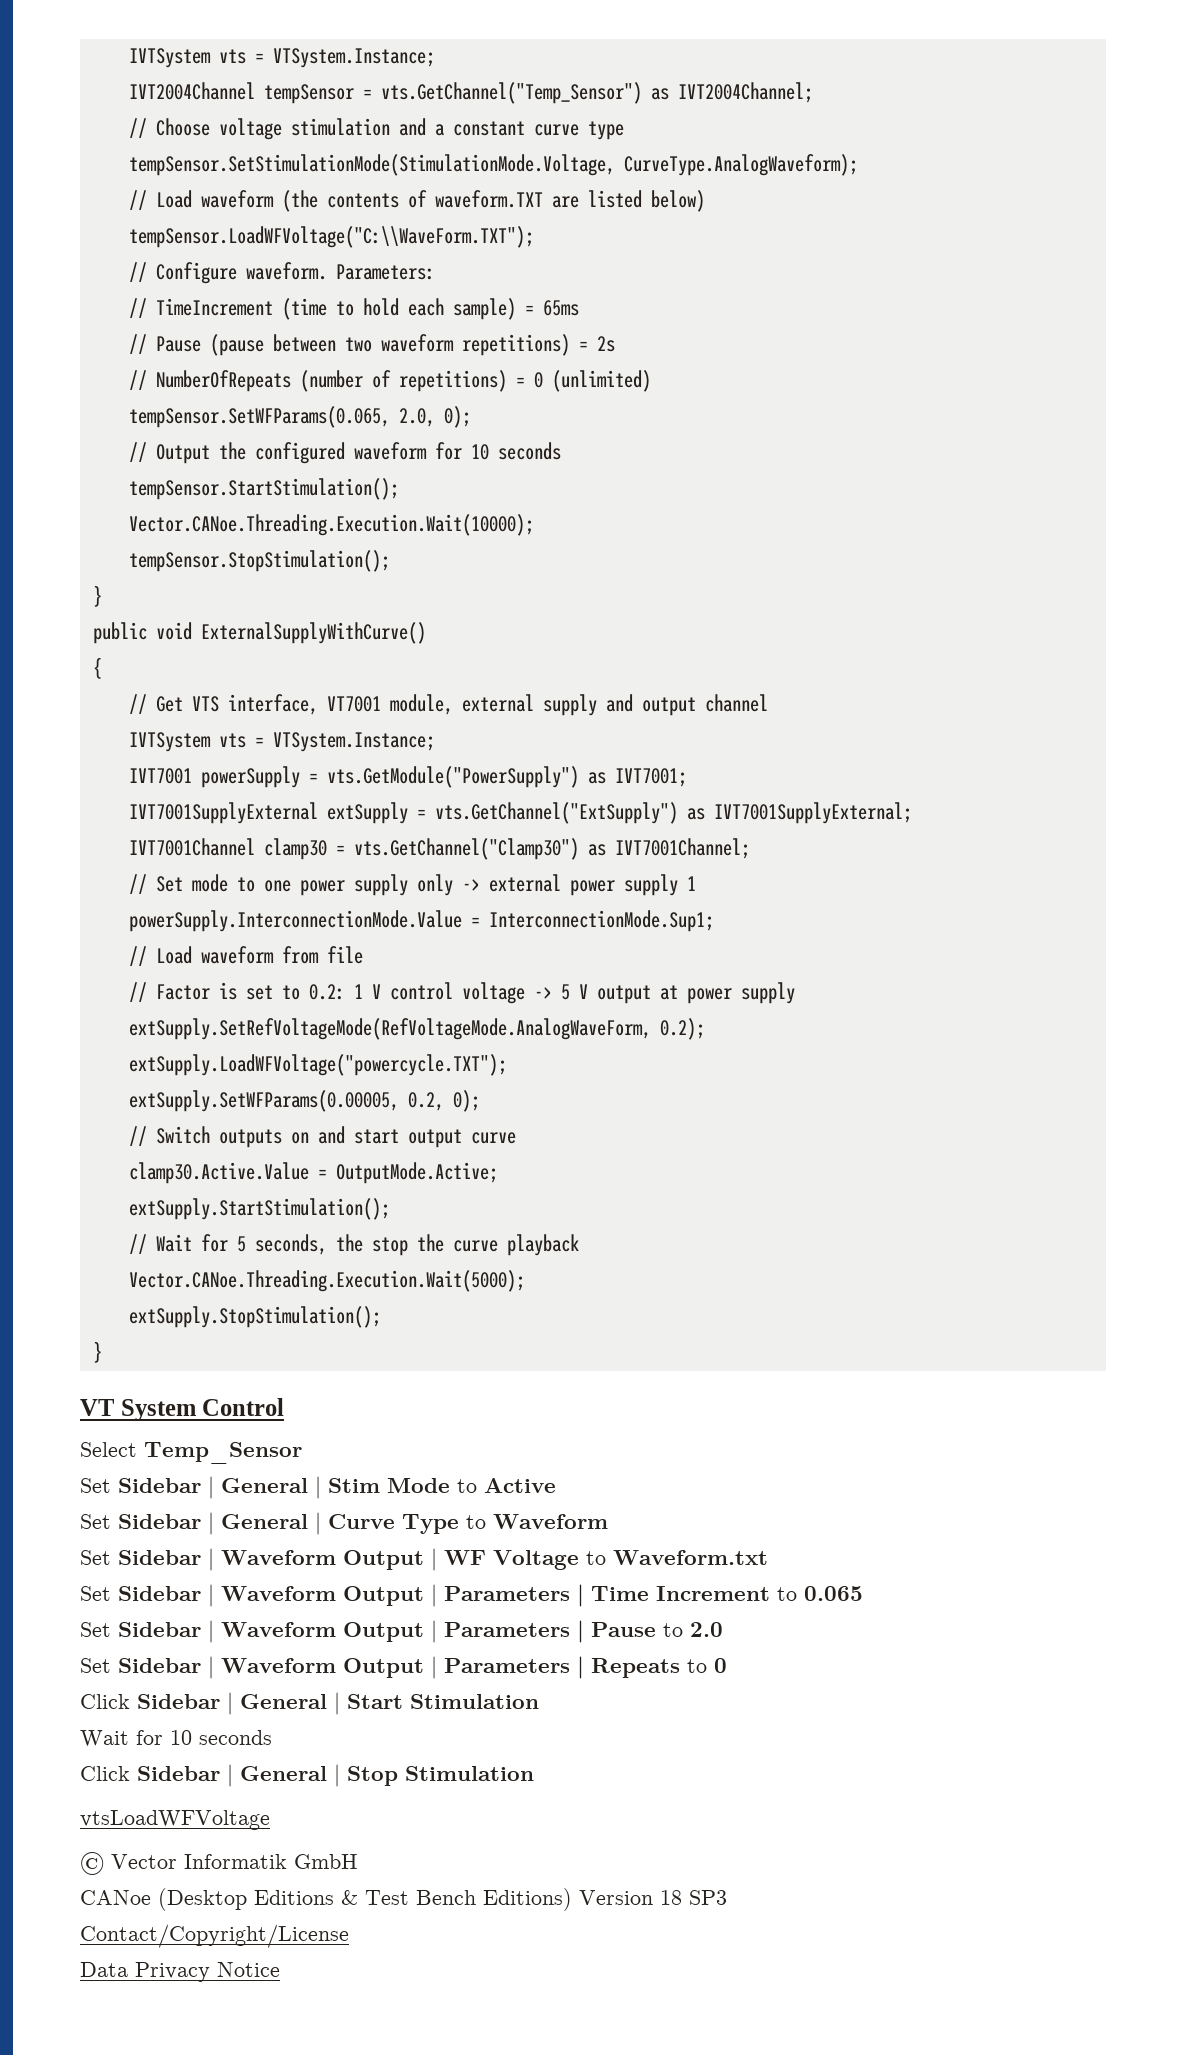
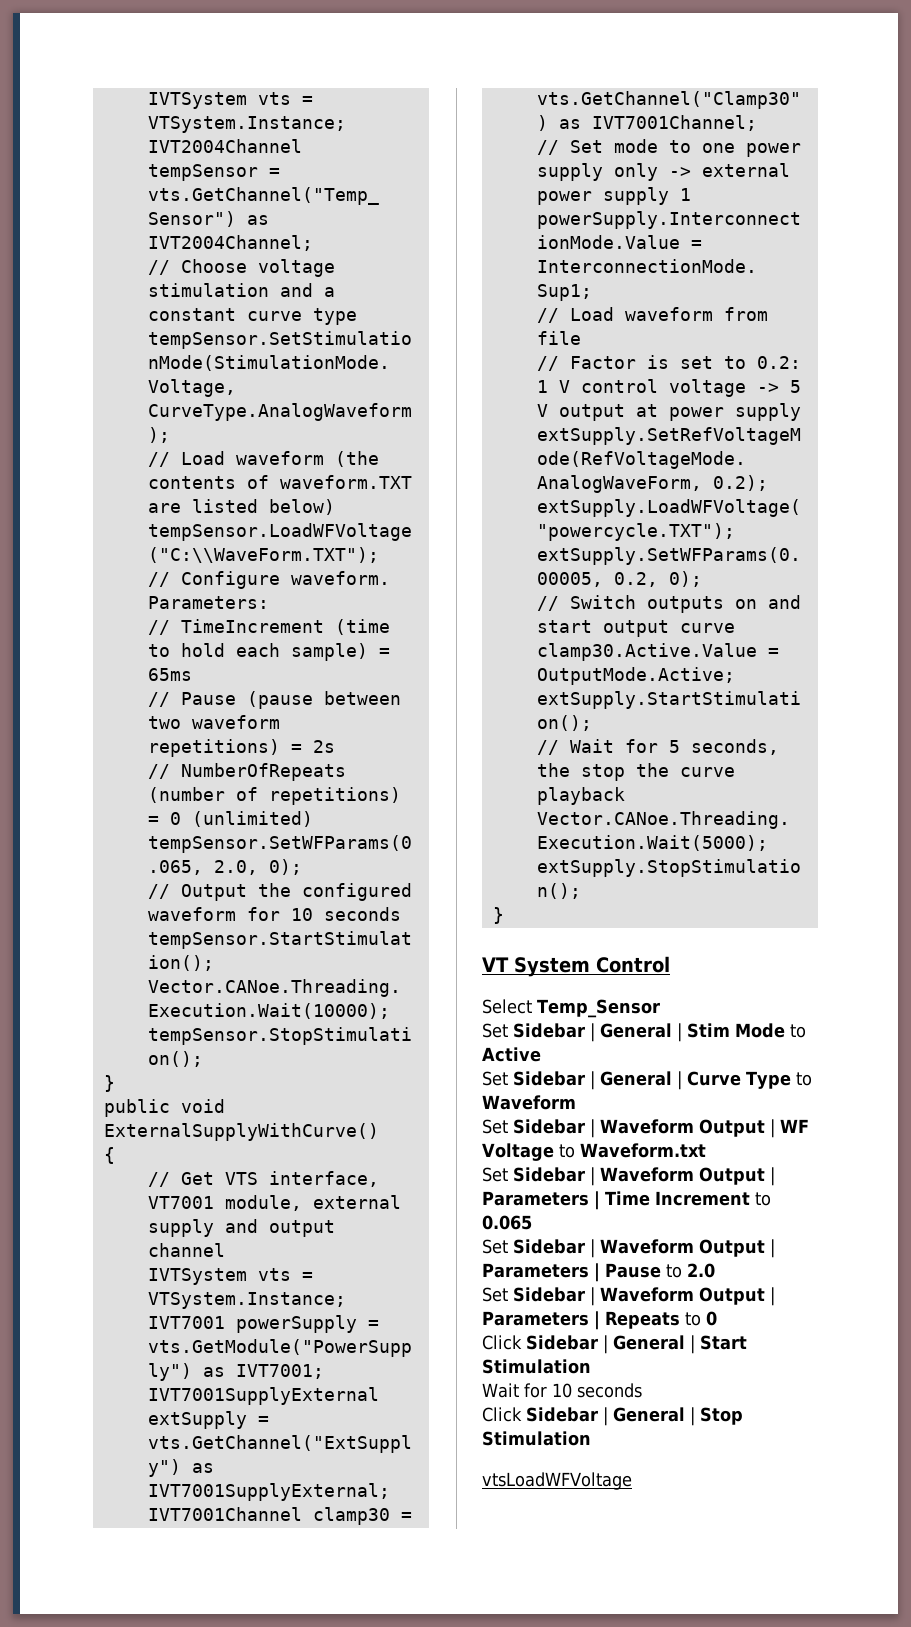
- © Vector Informatik GmbH
- CANoe (Desktop Editions & Test Bench Editions) Version 18 SP3
- Contact/Copyright/License
- Data Privacy Notice

